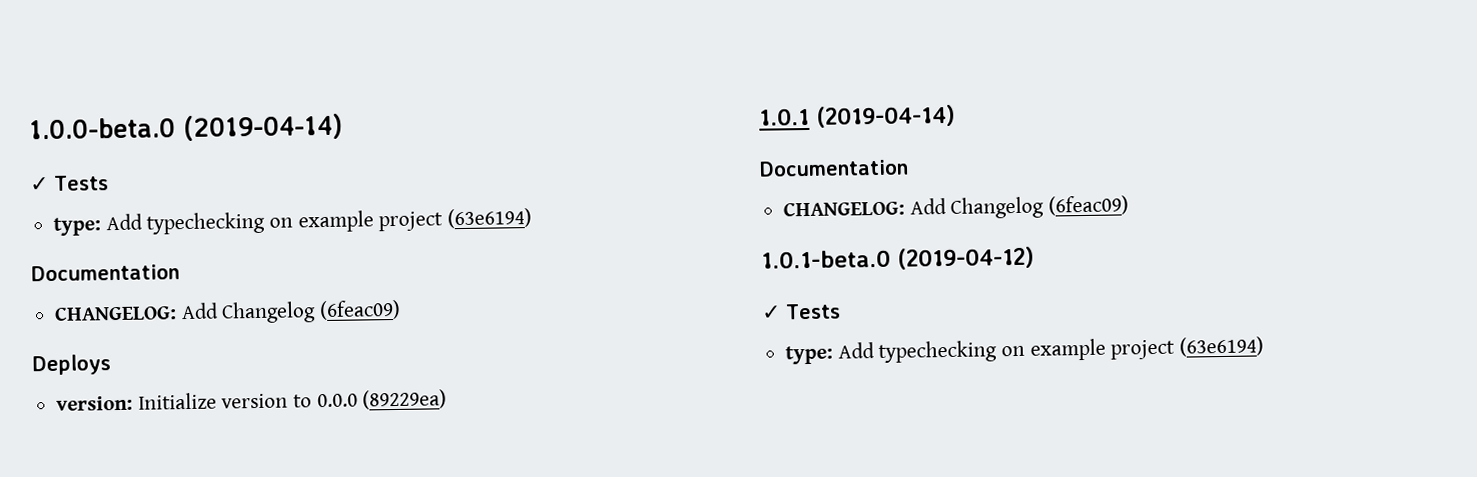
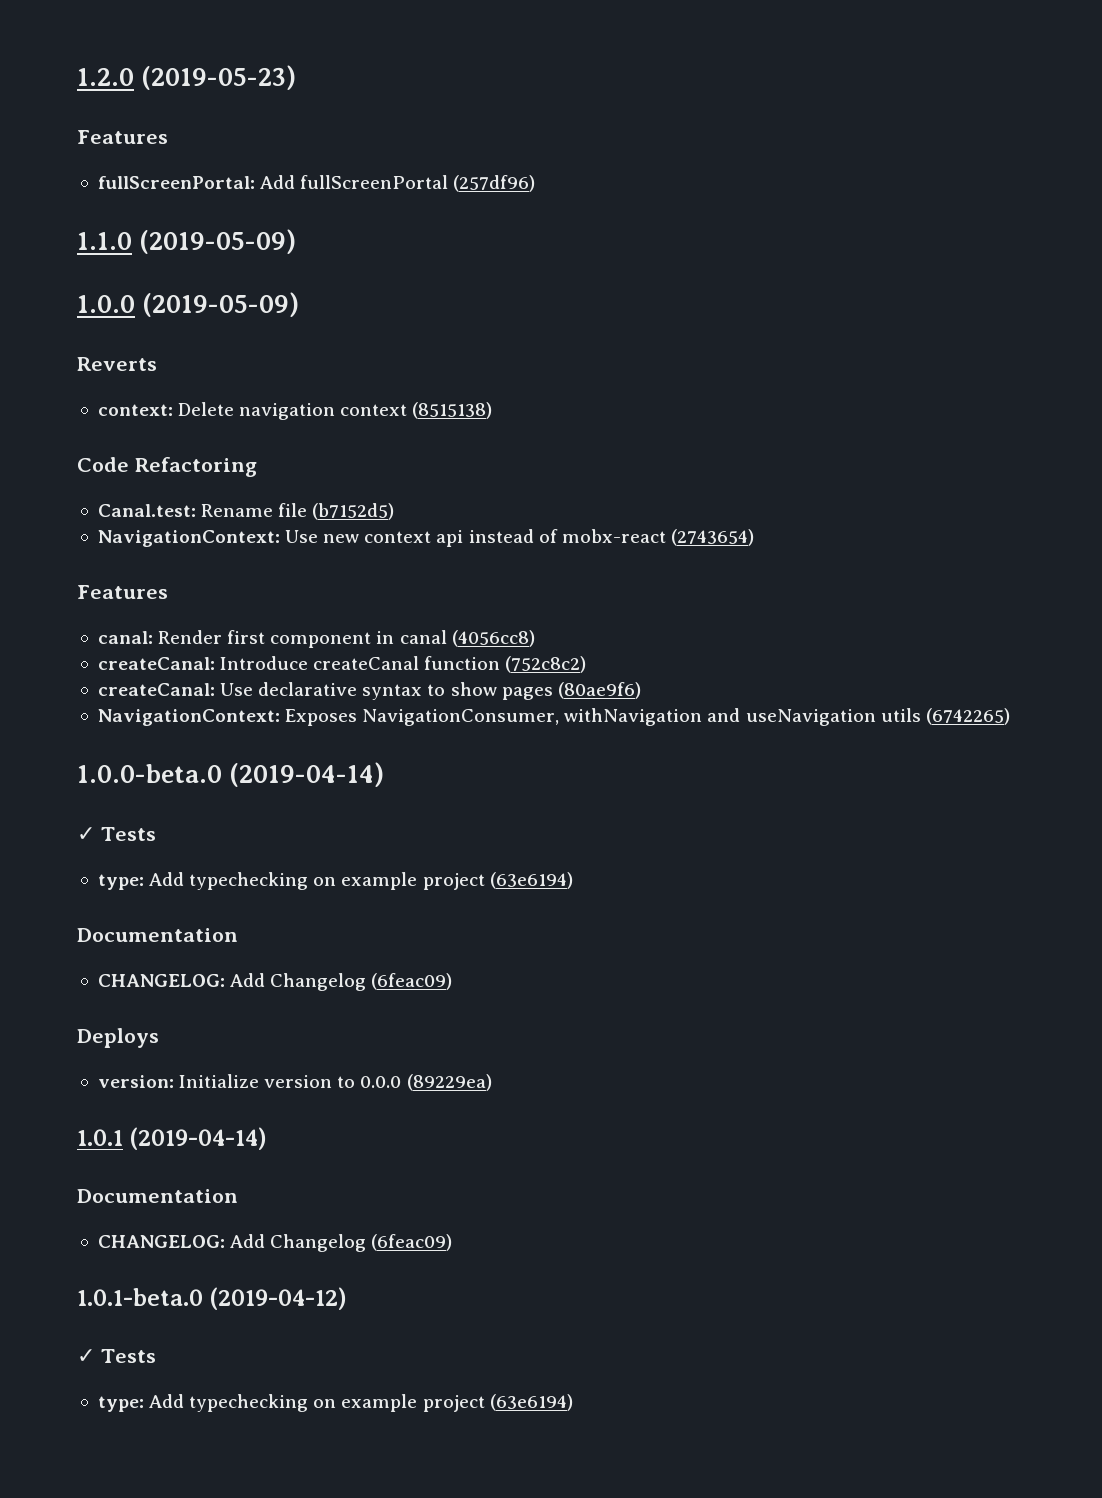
+ 1.2.0 (2019-05-23)
+ Features
+ fullScreenPortal: Add fullScreenPortal (257df96)
+ 1.1.0 (2019-05-09)
+ 1.0.0 (2019-05-09)
+ Reverts
+ context: Delete navigation context (8515138)
+ Code Refactoring
+ Canal.test: Rename file (b7152d5)
+ NavigationContext: Use new context api instead of mobx-react (2743654)
+ Features
+ canal: Render first component in canal (4056cc8)
+ createCanal: Introduce createCanal function (752c8c2)
+ createCanal: Use declarative syntax to show pages (80ae9f6)
+ NavigationContext: Exposes NavigationConsumer, withNavigation and useNavigation utils (6742265)

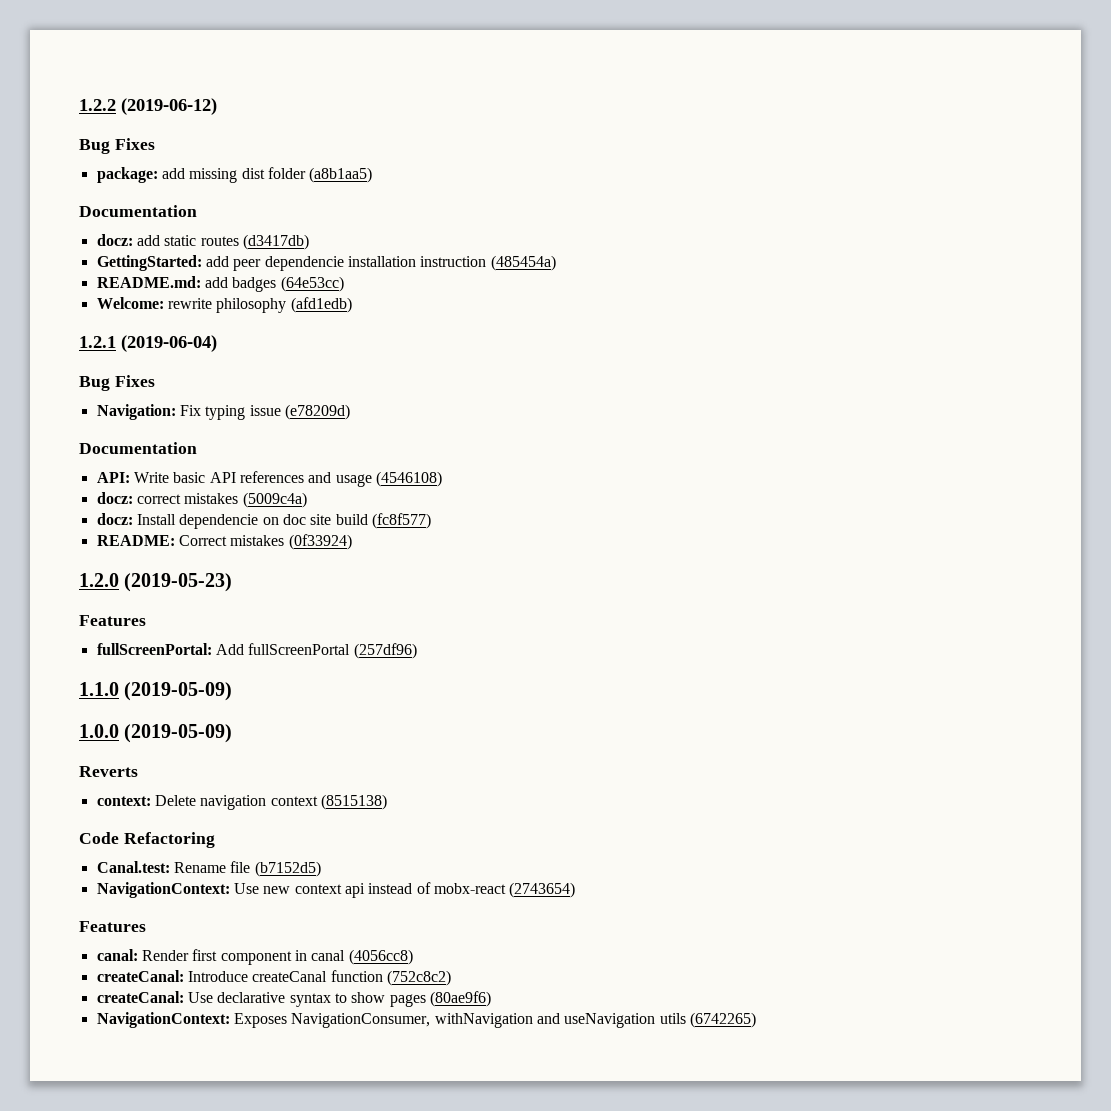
+ 1.2.2 (2019-06-12)
+ Bug Fixes
+ package: add missing dist folder (a8b1aa5)
+ Documentation
+ docz: add static routes (d3417db)
+ GettingStarted: add peer dependencie installation instruction (485454a)
+ README.md: add badges (64e53cc)
+ Welcome: rewrite philosophy (afd1edb)
+ 1.2.1 (2019-06-04)
+ Bug Fixes
+ Navigation: Fix typing issue (e78209d)
+ Documentation
+ API: Write basic API references and usage (4546108)
+ docz: correct mistakes (5009c4a)
+ docz: Install dependencie on doc site build (fc8f577)
+ README: Correct mistakes (0f33924)
- 1.0.0-beta.0 (2019-04-14)
- ✓ Tests
- type: Add typechecking on example project (63e6194)
- Documentation
- CHANGELOG: Add Changelog (6feac09)
- Deploys
- version: Initialize version to 0.0.0 (89229ea)
- 1.0.1 (2019-04-14)
- Documentation
- CHANGELOG: Add Changelog (6feac09)
- 1.0.1-beta.0 (2019-04-12)
- ✓ Tests
- type: Add typechecking on example project (63e6194)

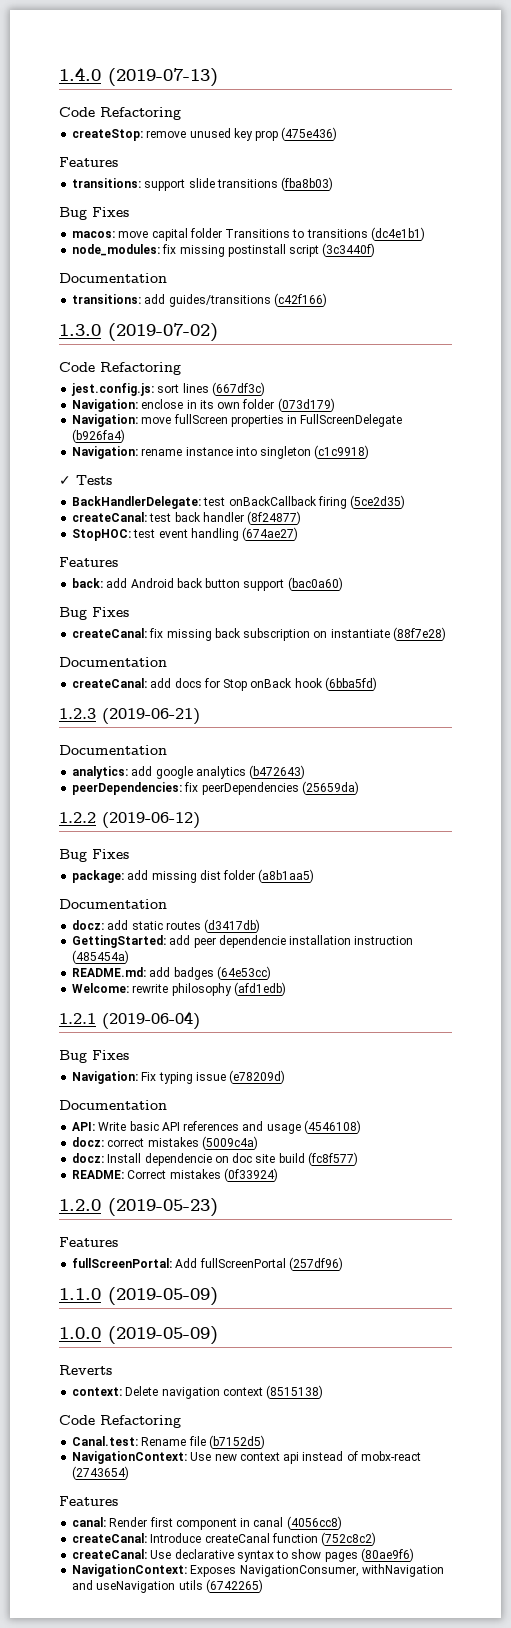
+ 1.4.0 (2019-07-13)
+ Code Refactoring
+ createStop: remove unused key prop (475e436)
+ Features
+ transitions: support slide transitions (fba8b03)
+ Bug Fixes
+ macos: move capital folder Transitions to transitions (dc4e1b1)
+ node_modules: fix missing postinstall script (3c3440f)
+ Documentation
+ transitions: add guides/transitions (c42f166)
+ 1.3.0 (2019-07-02)
+ Code Refactoring
+ jest.config.js: sort lines (667df3c)
+ Navigation: enclose in its own folder (073d179)
+ Navigation: move fullScreen properties in FullScreenDelegate (b926fa4)
+ Navigation: rename instance into singleton (c1c9918)
+ ✓ Tests
+ BackHandlerDelegate: test onBackCallback firing (5ce2d35)
+ createCanal: test back handler (8f24877)
+ StopHOC: test event handling (674ae27)
+ Features
+ back: add Android back button support (bac0a60)
+ Bug Fixes
+ createCanal: fix missing back subscription on instantiate (88f7e28)
+ Documentation
+ createCanal: add docs for Stop onBack hook (6bba5fd)
+ 1.2.3 (2019-06-21)
+ Documentation
+ analytics: add google analytics (b472643)
+ peerDependencies: fix peerDependencies (25659da)

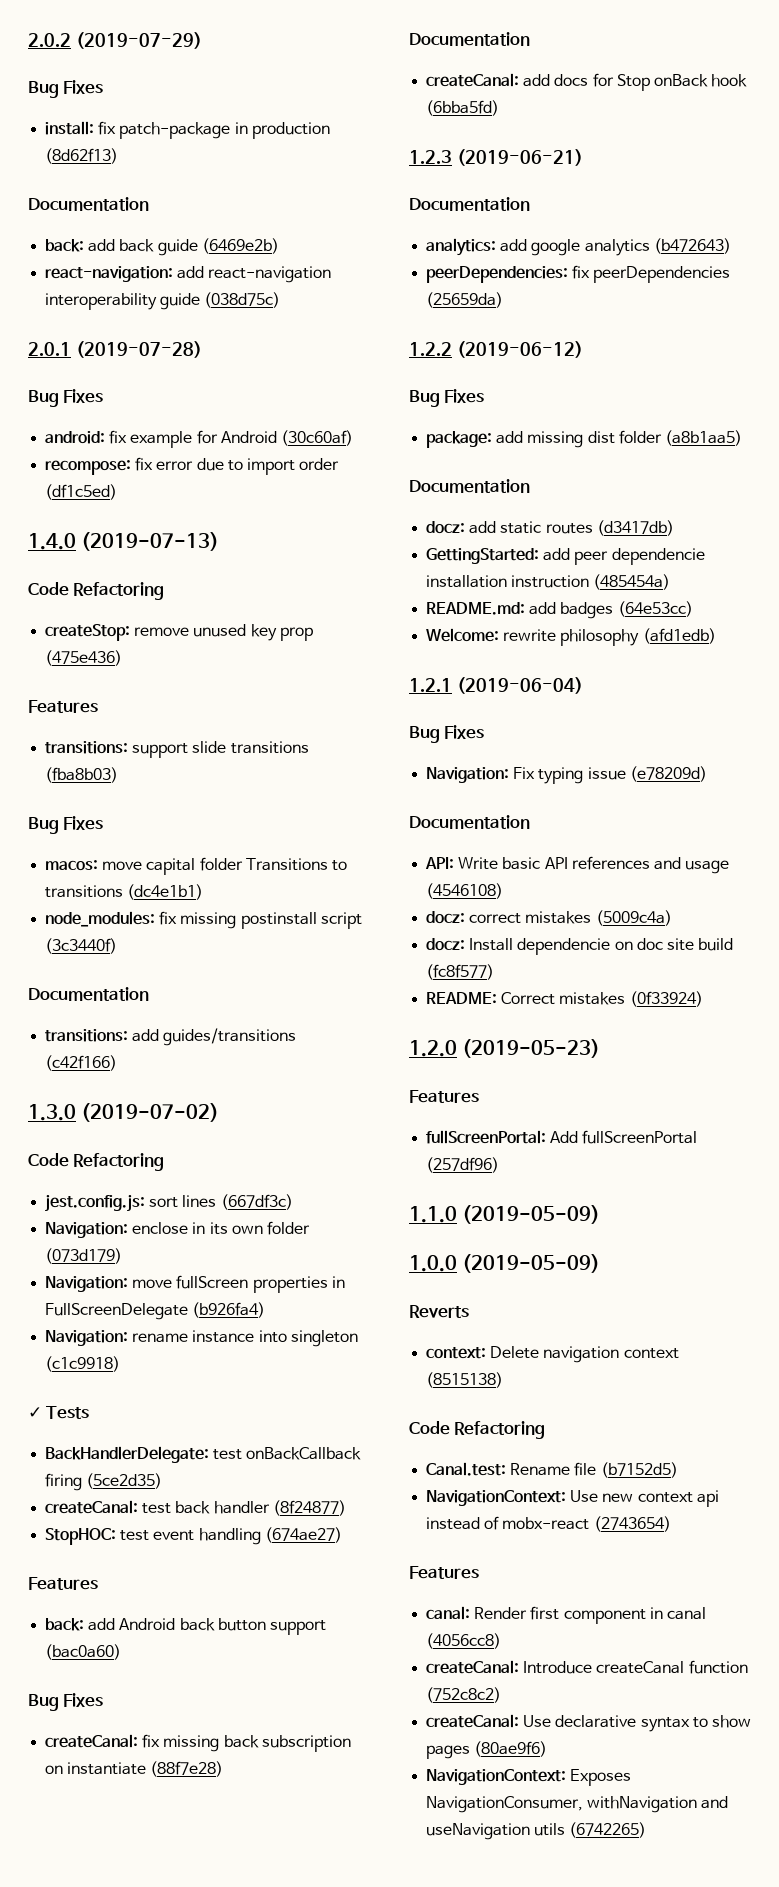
+ 2.0.2 (2019-07-29)
+ Bug Fixes
+ install: fix patch-package in production (8d62f13)
+ Documentation
+ back: add back guide (6469e2b)
+ react-navigation: add react-navigation interoperability guide (038d75c)
+ 2.0.1 (2019-07-28)
+ Bug Fixes
+ android: fix example for Android (30c60af)
+ recompose: fix error due to import order (df1c5ed)

